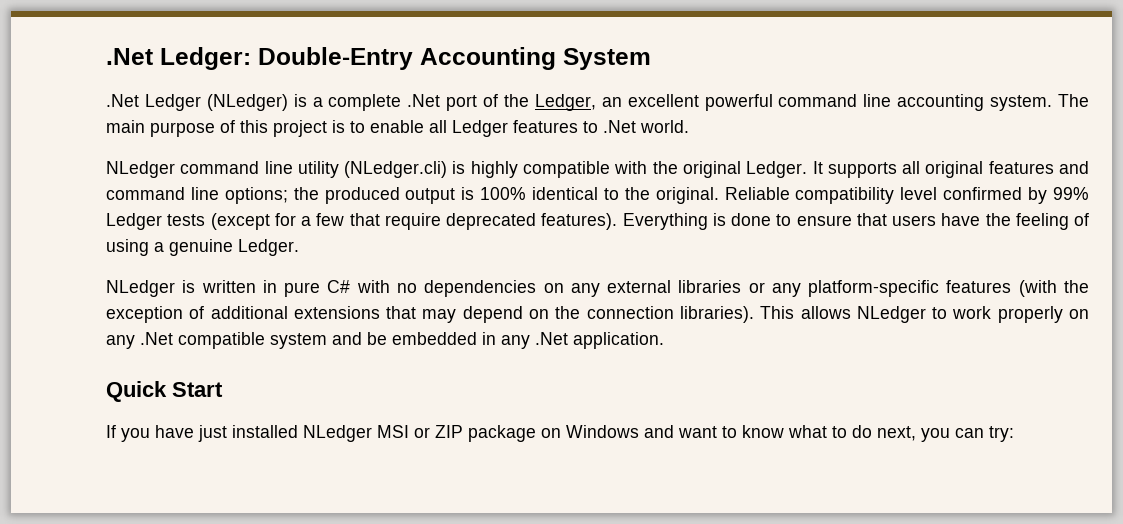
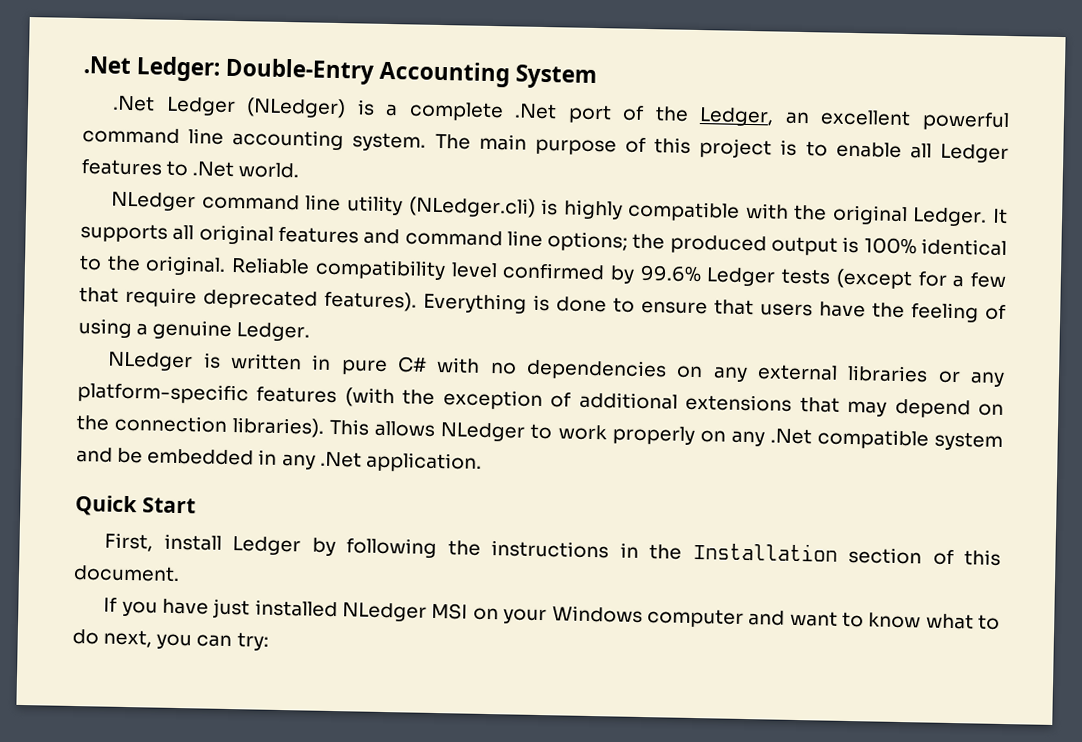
- Reliable compatibility level confirmed by 99% Ledger tests (except for a few that require deprecated features).
+ Reliable compatibility level confirmed by 99.6% Ledger tests (except for a few that require deprecated features).
+ First, install Ledger by following the instructions in the Installation section of this document.
- If you have just installed NLedger MSI or ZIP package on Windows and want to know what to do next, you can try:
+ If you have just installed NLedger MSI on your Windows computer and want to know what to do next, you can try:

